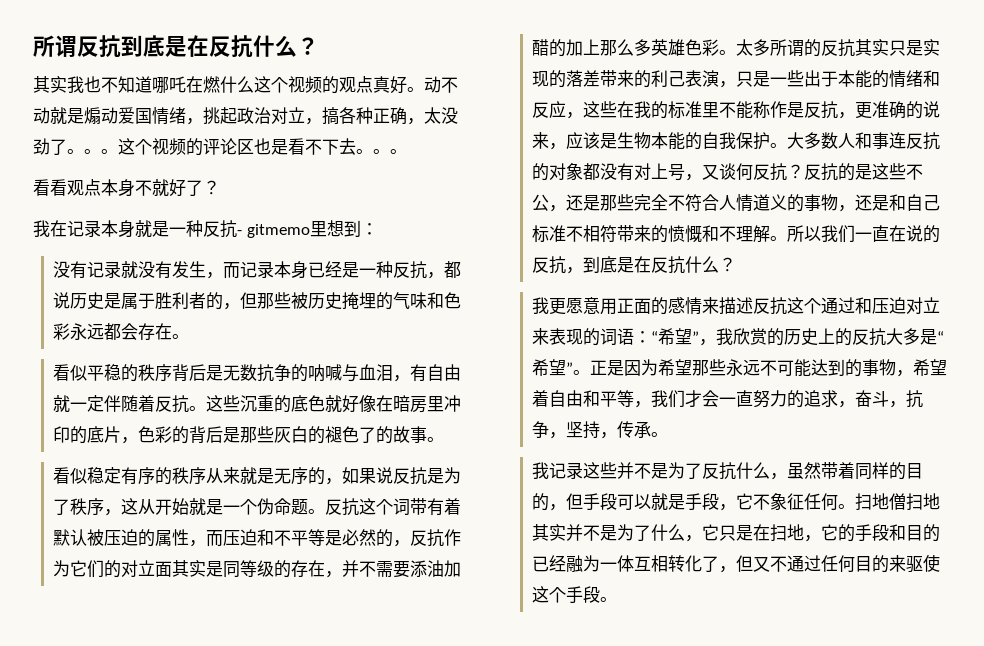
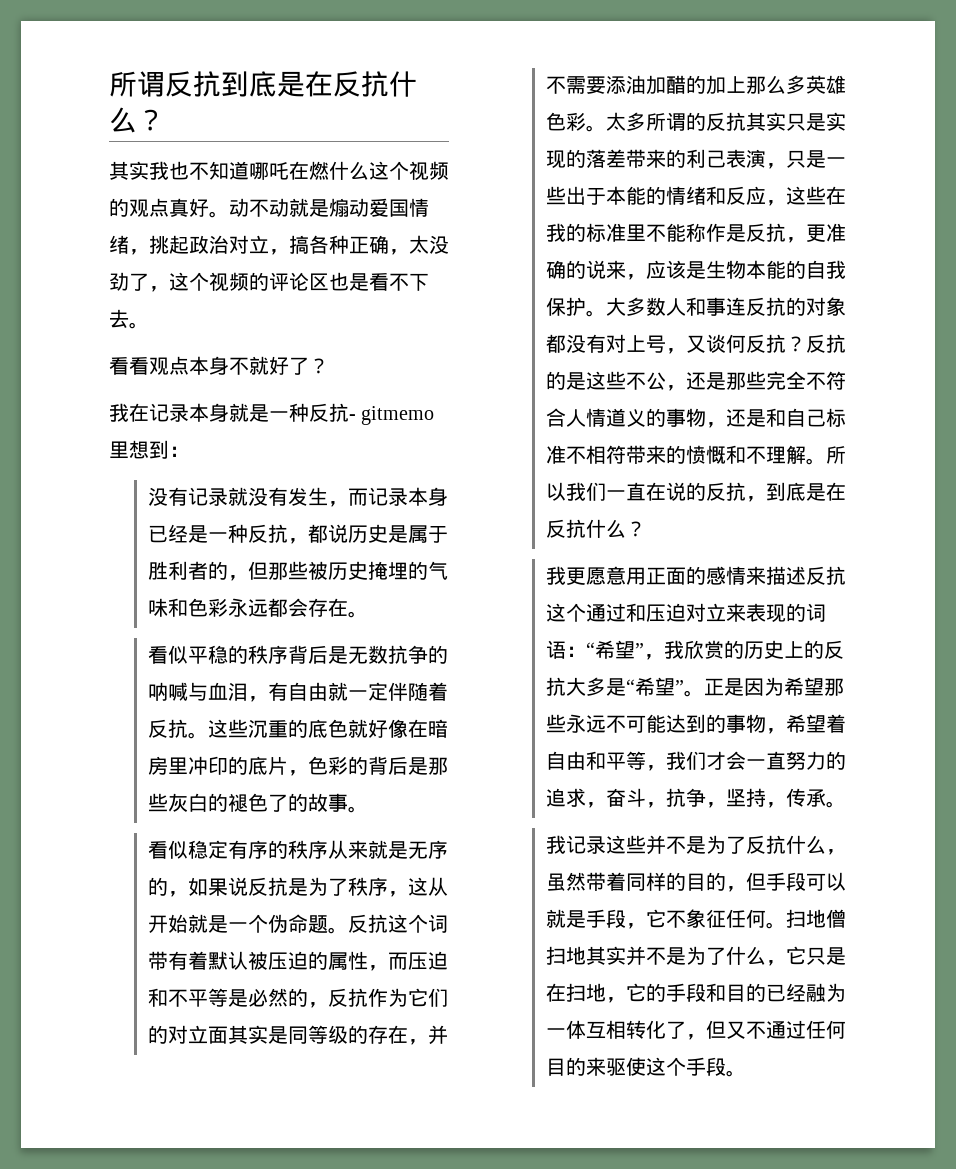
- 动不动就是煽动爱国情绪，挑起政治对立，搞各种正确，太没劲了。。。这个视频的评论区也是看不下去。。。
+ 动不动就是煽动爱国情绪，挑起政治对立，搞各种正确，太没劲了，这个视频的评论区也是看不下去。

